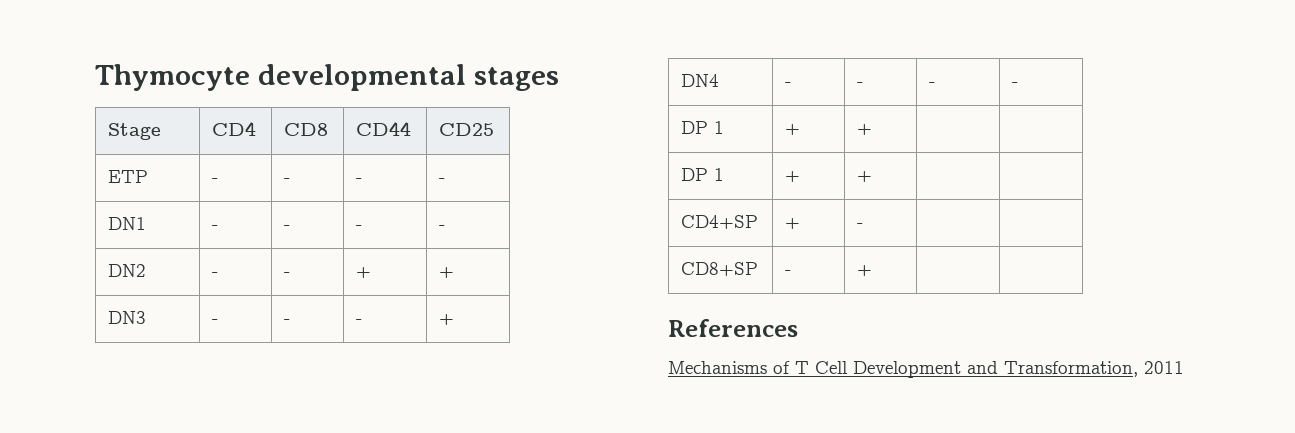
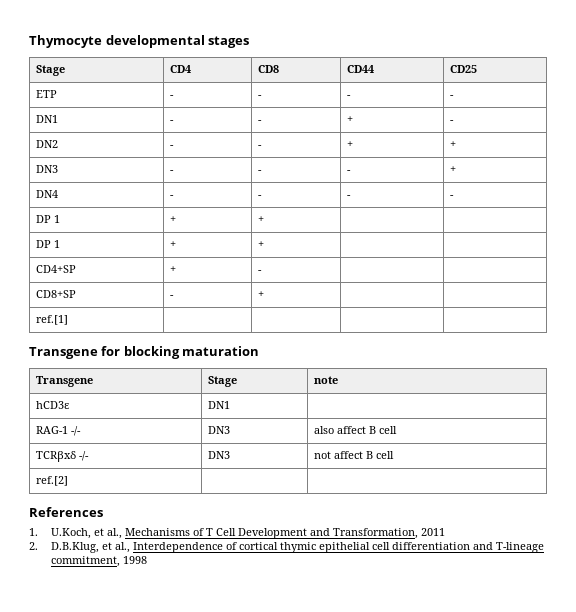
- DN1 | - | - | - | -
+ DN1 | - | - | + | -
+ ref.[1] | | | |
+ Transgene for blocking maturation
+ Transgene | Stage | note
+ hCD3ε | DN1 |
+ RAG-1 -/- | DN3 | also affect B cell
+ TCRβxδ -/- | DN3 | not affect B cell
+ ref.[2] | |
  References
- Mechanisms of T Cell Development and Transformation, 2011
+ 1. U.Koch, et al., Mechanisms of T Cell Development and Transformation, 2011
+ 2. D.B.Klug, et al., Interdependence of cortical thymic epithelial cell differentiation and T-lineage commitment, 1998

